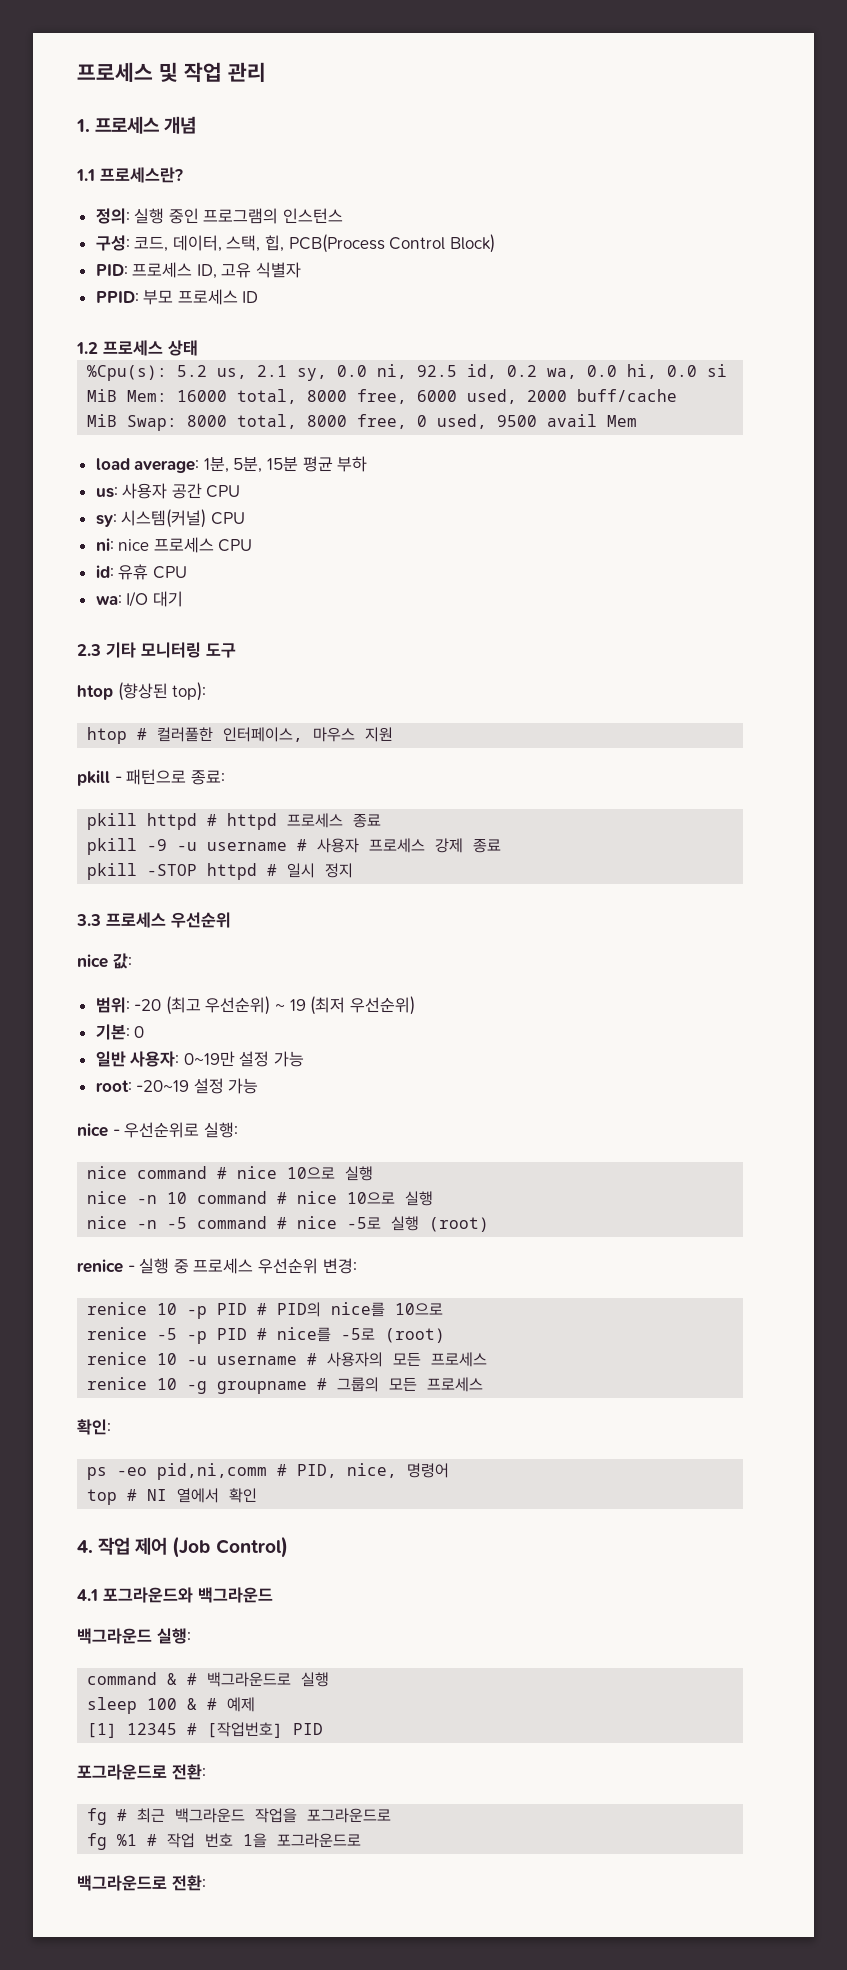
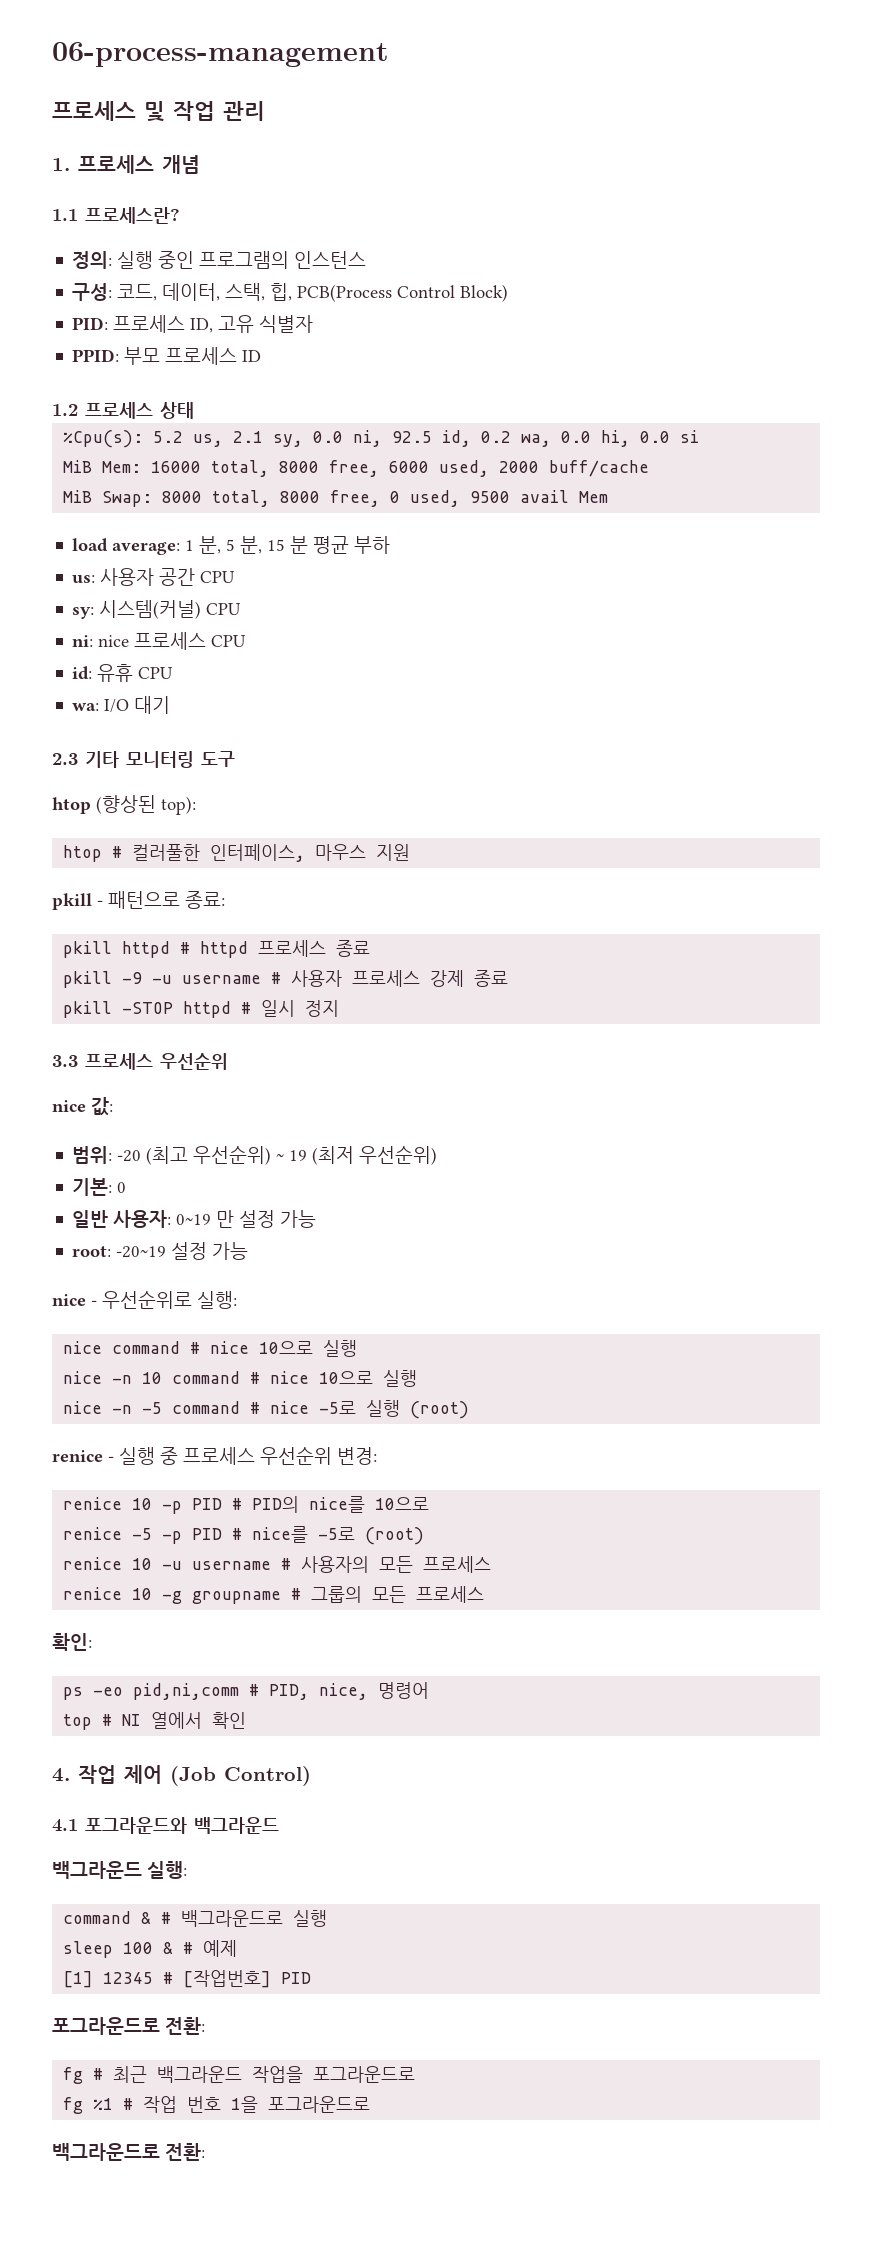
+ 06-process-management
- load average: 1분, 5분, 15분 평균 부하
+ load average: 1 분, 5 분, 15 분 평균 부하
- 일반 사용자: 0~19만 설정 가능
+ 일반 사용자: 0~19 만 설정 가능

